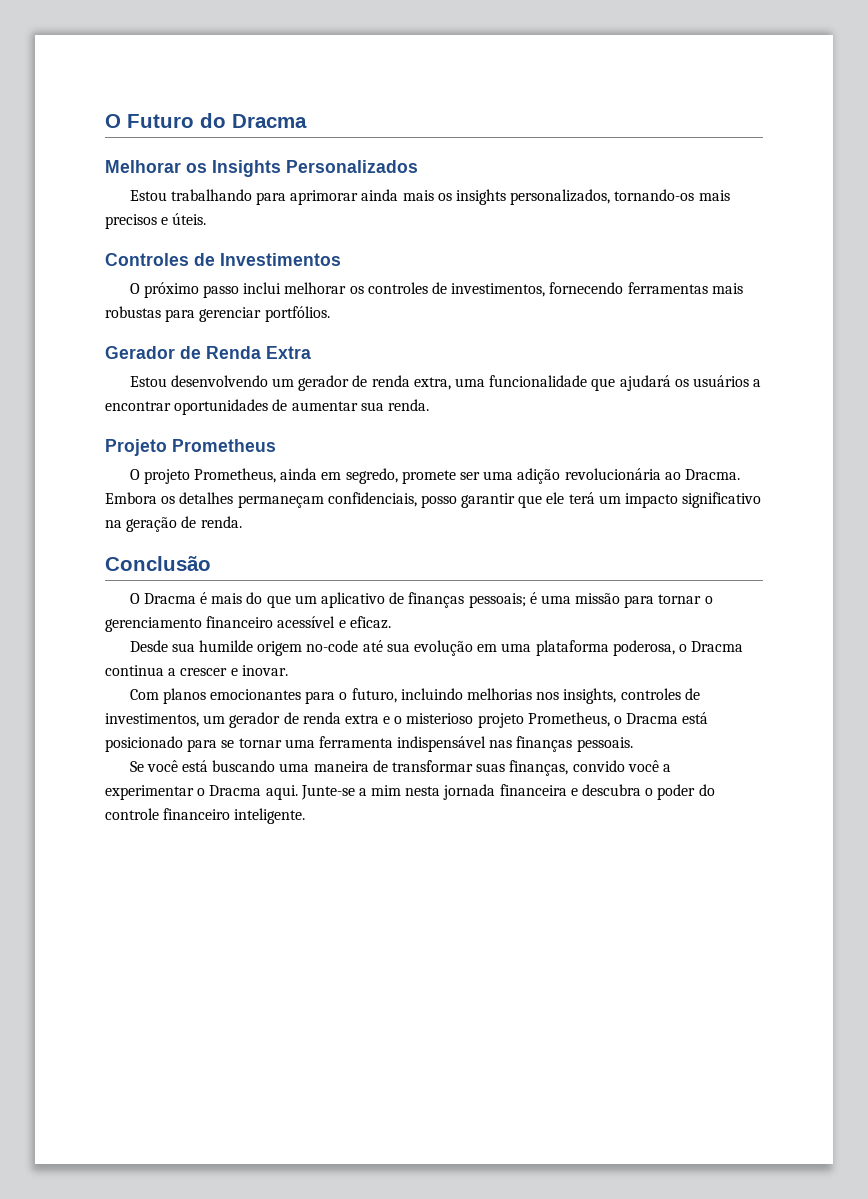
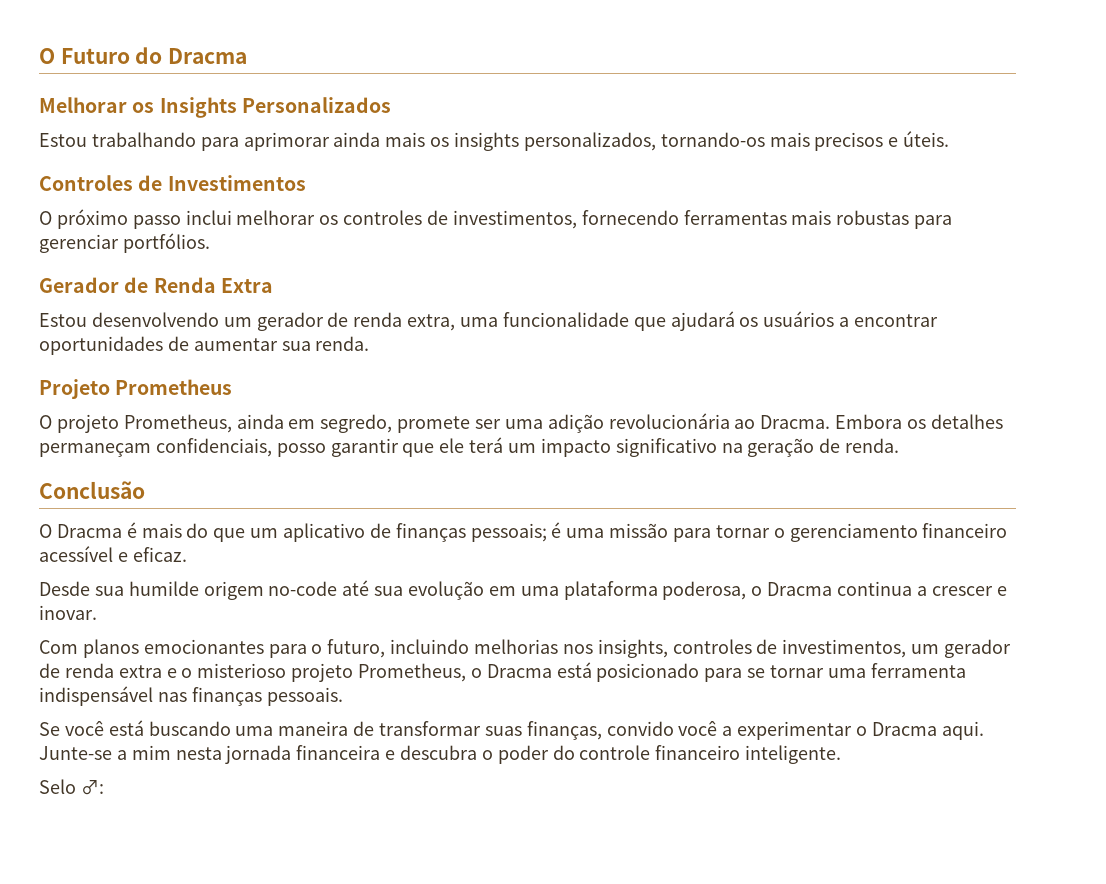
+ Selo ♂:

